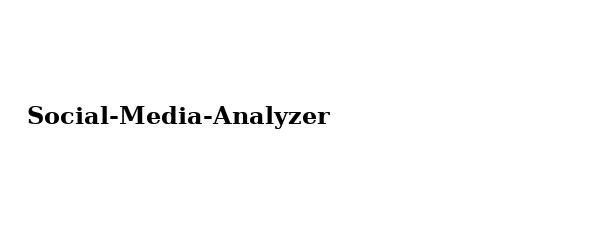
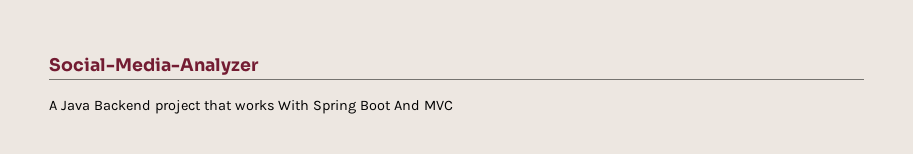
+ A Java Backend project that works With Spring Boot And MVC

